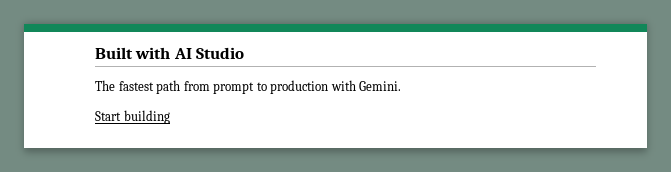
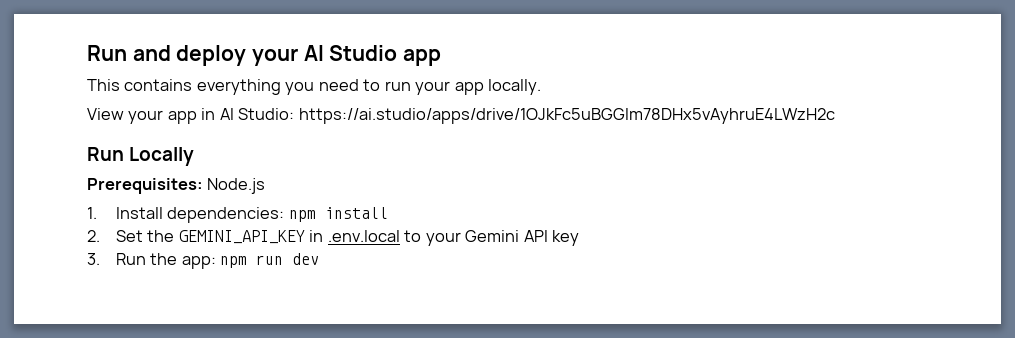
- Built with AI Studio
- The fastest path from prompt to production with Gemini.
- Start building
+ Run and deploy your AI Studio app
+ This contains everything you need to run your app locally.
+ View your app in AI Studio: https://ai.studio/apps/drive/1OJkFc5uBGGIm78DHx5vAyhruE4LWzH2c
+ Run Locally
+ Prerequisites: Node.js
+ 1. Install dependencies: npm install
+ 2. Set the GEMINI_API_KEY in .env.local to your Gemini API key
+ 3. Run the app: npm run dev

